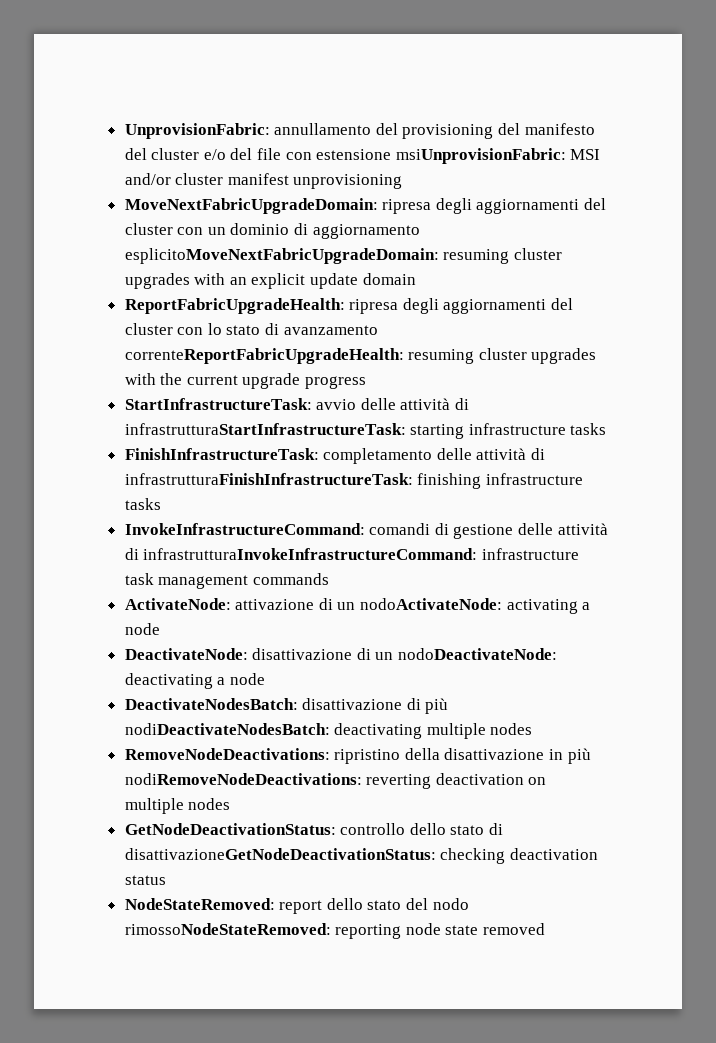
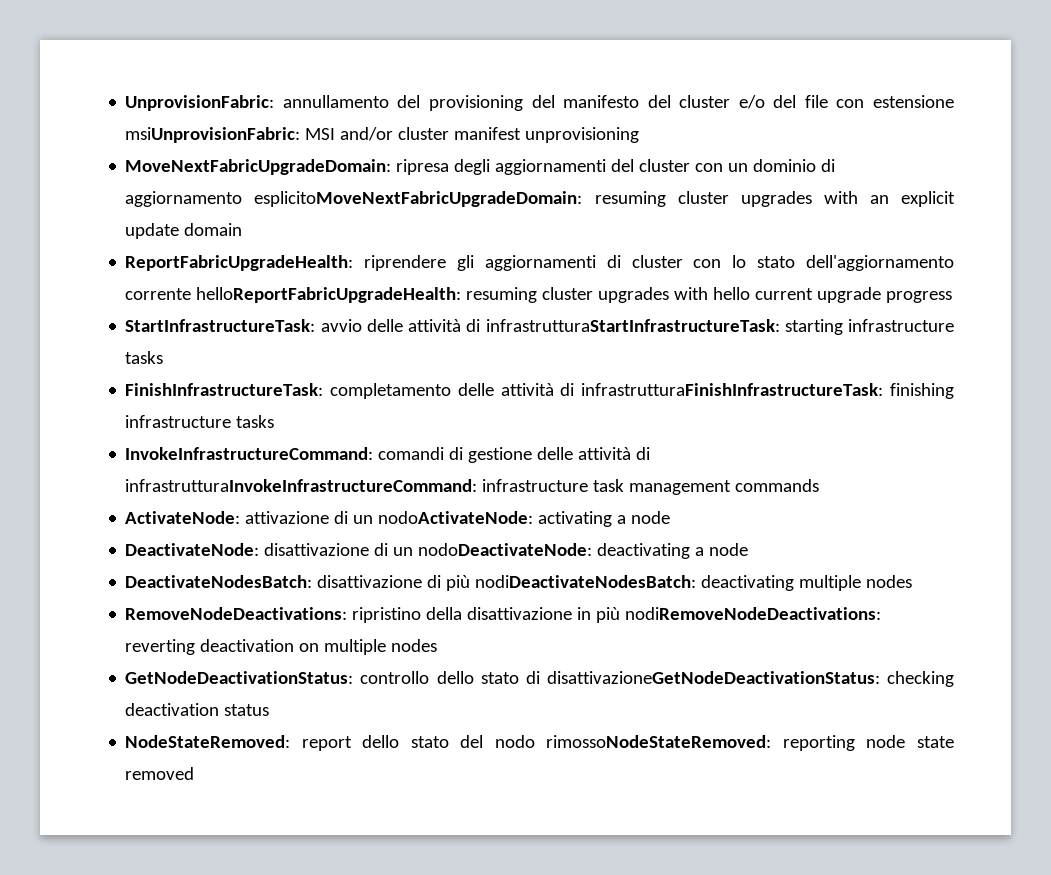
- ReportFabricUpgradeHealth: ripresa degli aggiornamenti del cluster con lo stato di avanzamento correnteReportFabricUpgradeHealth: resuming cluster upgrades with the current upgrade progress
+ ReportFabricUpgradeHealth: riprendere gli aggiornamenti di cluster con lo stato dell'aggiornamento corrente helloReportFabricUpgradeHealth: resuming cluster upgrades with hello current upgrade progress

